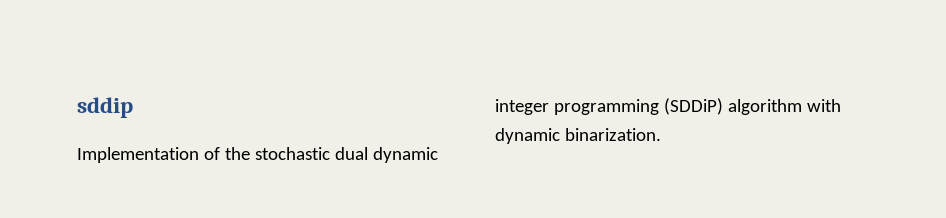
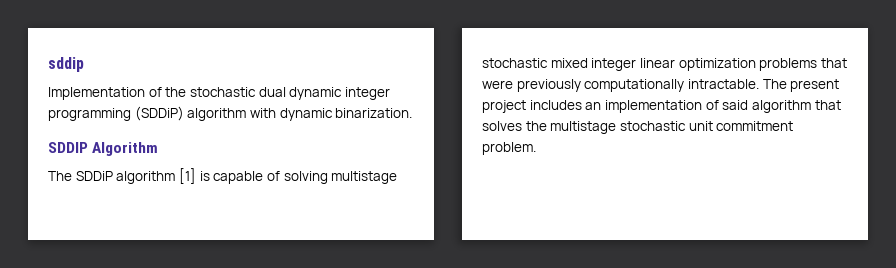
+ SDDIP Algorithm
+ The SDDiP algorithm [1] is capable of solving multistage stochastic mixed integer linear optimization problems that were previously computationally intractable. The present project includes an implementation of said algorithm that solves the multistage stochastic unit commitment problem.

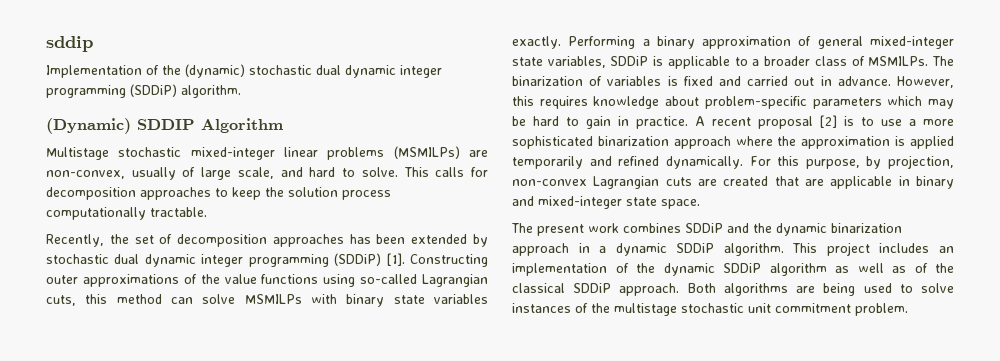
- Implementation of the stochastic dual dynamic integer programming (SDDiP) algorithm with dynamic binarization.
- SDDIP Algorithm
- The SDDiP algorithm [1] is capable of solving multistage stochastic mixed integer linear optimization problems that were previously computationally intractable. The present project includes an implementation of said algorithm that solves the multistage stochastic unit commitment problem.
+ Implementation of the (dynamic) stochastic dual dynamic integer programming (SDDiP) algorithm.
+ (Dynamic) SDDIP Algorithm
+ Multistage stochastic mixed-integer linear problems (MSMILPs) are non-convex, usually of large scale, and hard to solve. This calls for decomposition approaches to keep the solution process computationally tractable.
+ Recently, the set of decomposition approaches has been extended by stochastic dual dynamic integer programming (SDDiP) [1]. Constructing outer approximations of the value functions using so-called Lagrangian cuts, this method can solve MSMILPs with binary state variables exactly. Performing a binary approximation of general mixed-integer state variables, SDDiP is applicable to a broader class of MSMILPs. The binarization of variables is fixed and carried out in advance. However, this requires knowledge about problem-specific parameters which may be hard to gain in practice. A recent proposal [2] is to use a more sophisticated binarization approach where the approximation is applied temporarily and refined dynamically. For this purpose, by projection, non-convex Lagrangian cuts are created that are applicable in binary and mixed-integer state space.
+ The present work combines SDDiP and the dynamic binarization approach in a dynamic SDDiP algorithm. This project includes an implementation of the dynamic SDDiP algorithm as well as of the classical SDDiP approach. Both algorithms are being used to solve instances of the multistage stochastic unit commitment problem.

